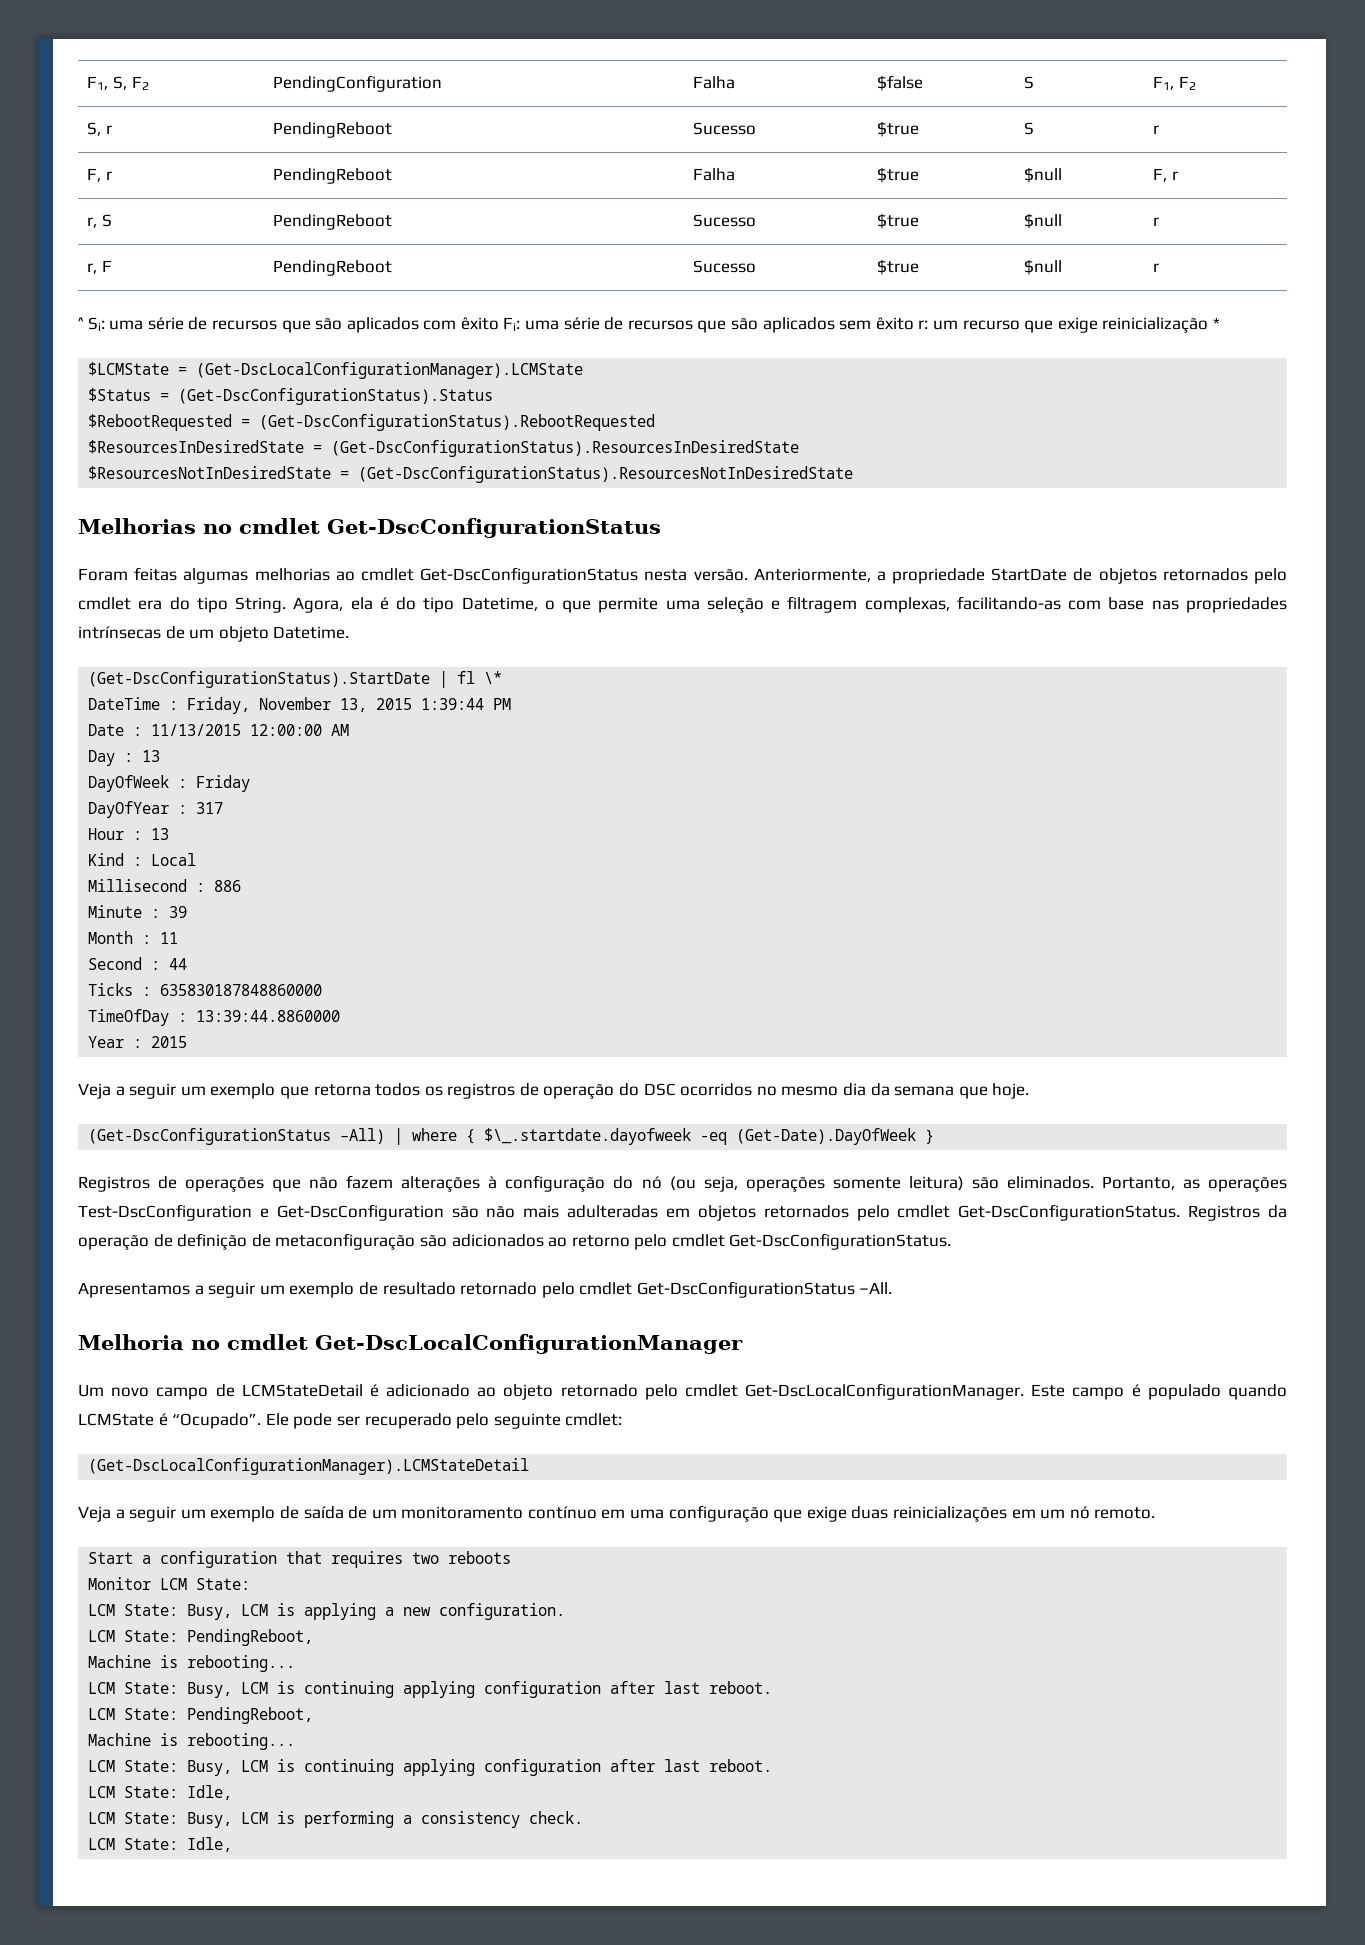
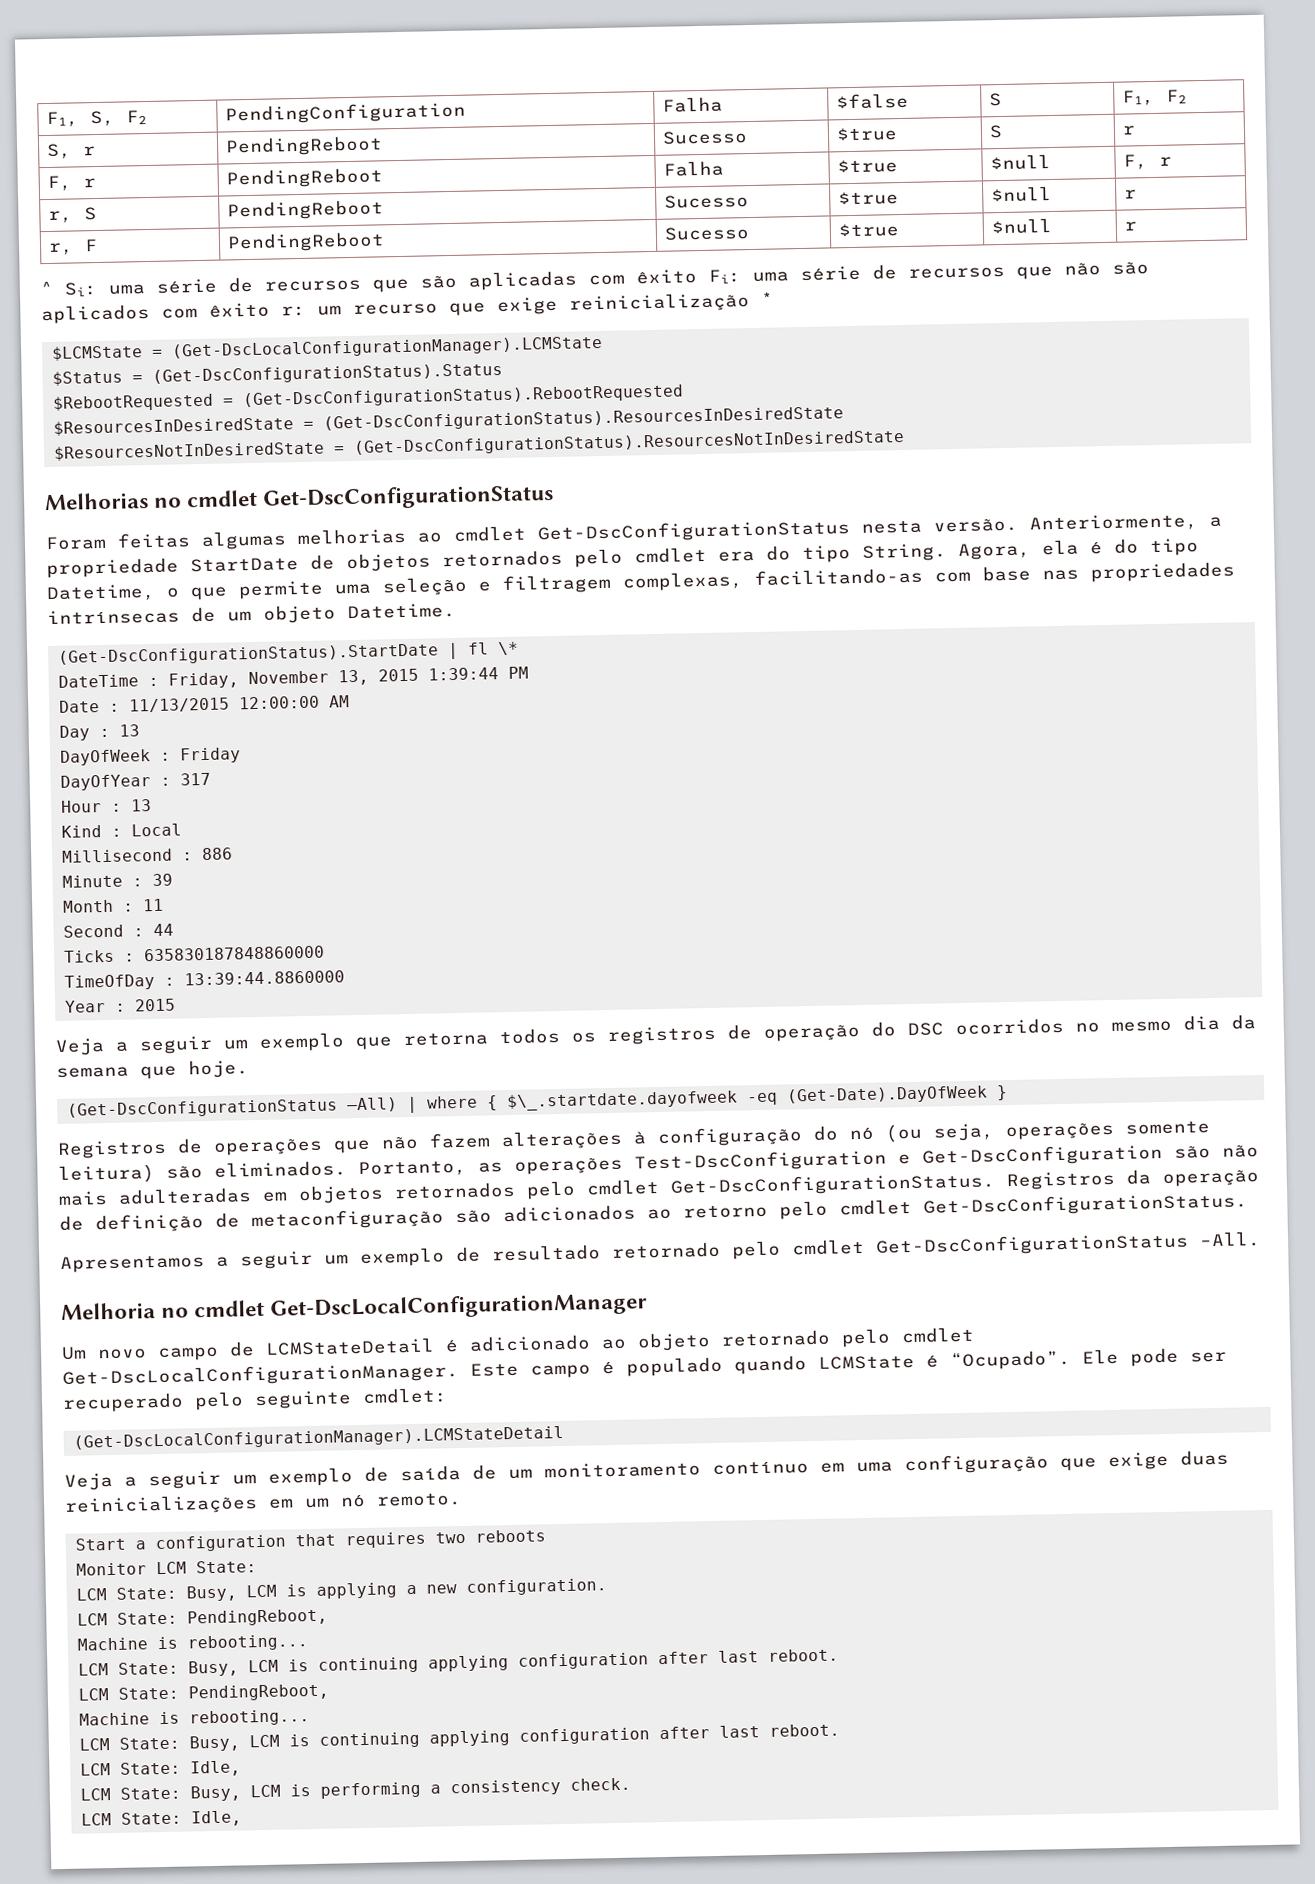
- ^ Si: uma série de recursos que são aplicados com êxito Fi: uma série de recursos que são aplicados sem êxito r: um recurso que exige reinicialização *
+ ^ Si: uma série de recursos que são aplicadas com êxito Fi: uma série de recursos que não são aplicados com êxito r: um recurso que exige reinicialização *

